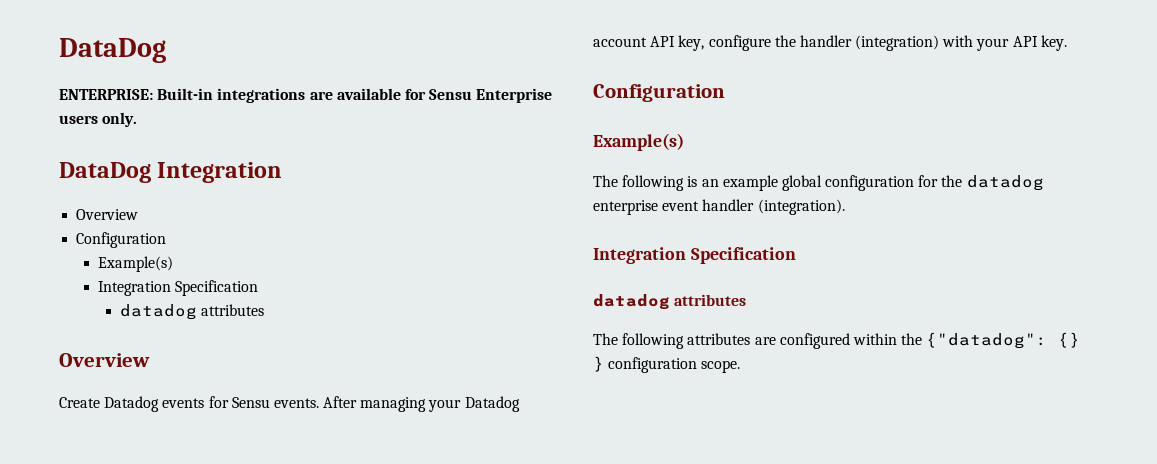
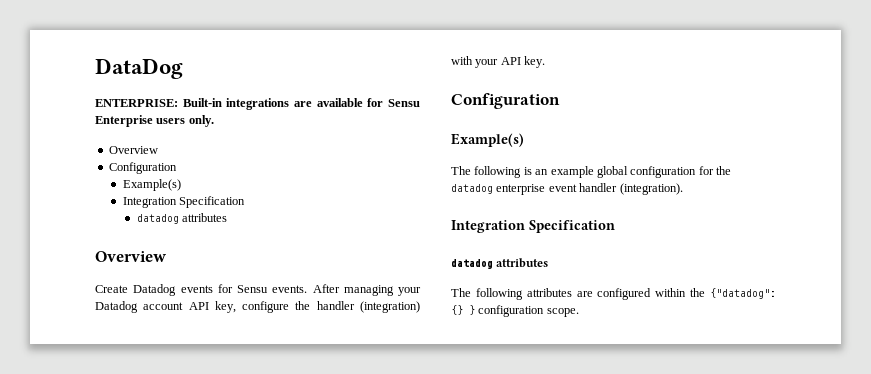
- DataDog Integration

